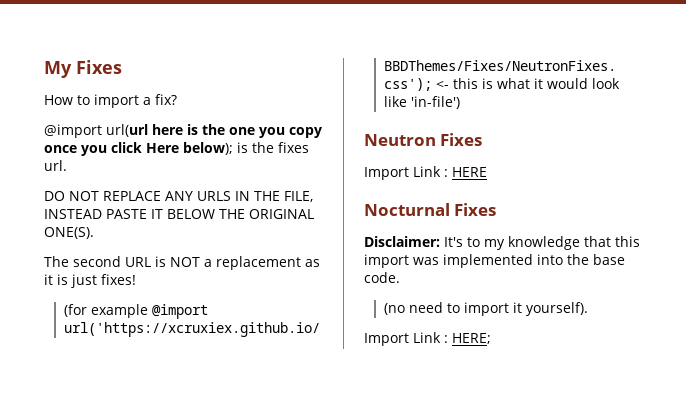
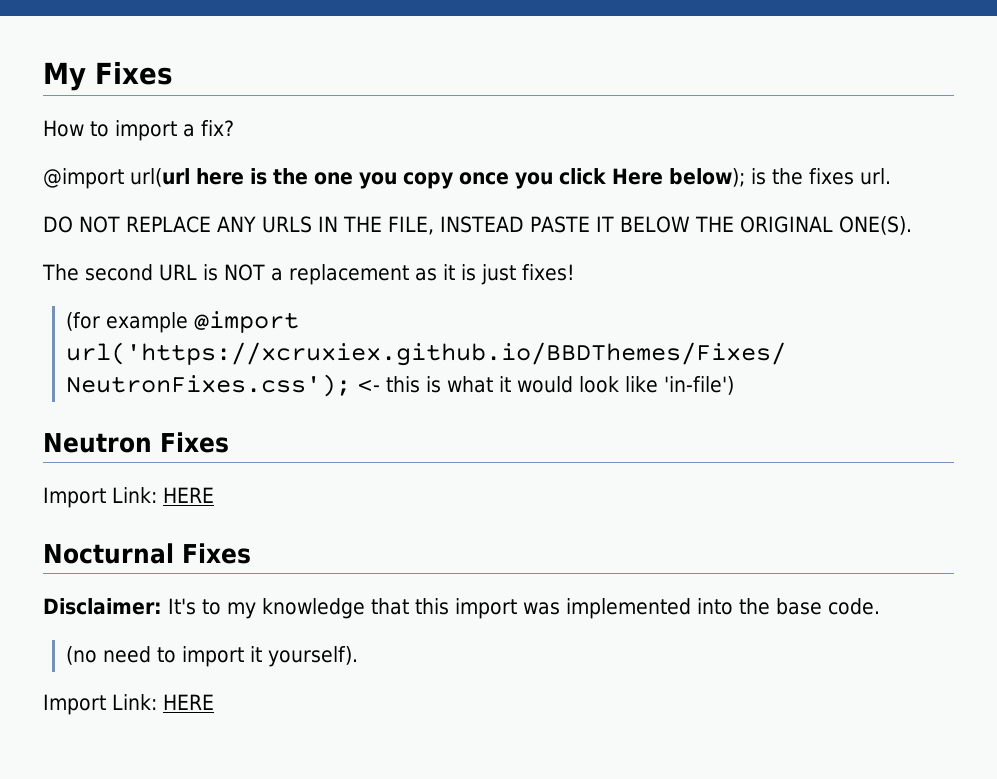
  Neutron Fixes
- Import Link : HERE
+ Import Link: HERE
  (no need to import it yourself).
- Import Link : HERE;
+ Import Link: HERE

